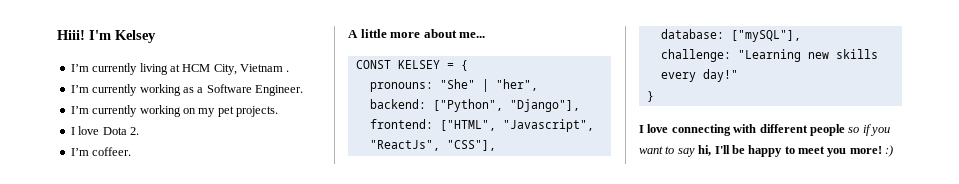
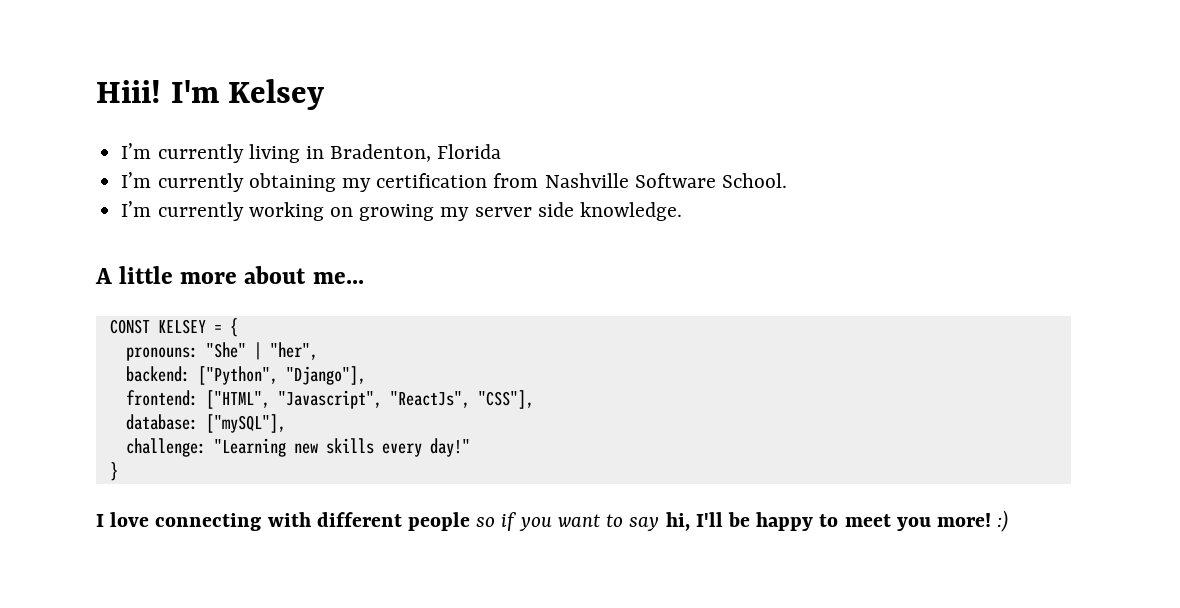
- I’m currently living at HCM City, Vietnam .
- I’m currently working as a Software Engineer.
- I’m currently working on my pet projects.
- I love Dota 2.
- I’m coffeer.
+ I’m currently living in Bradenton, Florida
+ I’m currently obtaining my certification from Nashville Software School.
+ I’m currently working on growing my server side knowledge.

